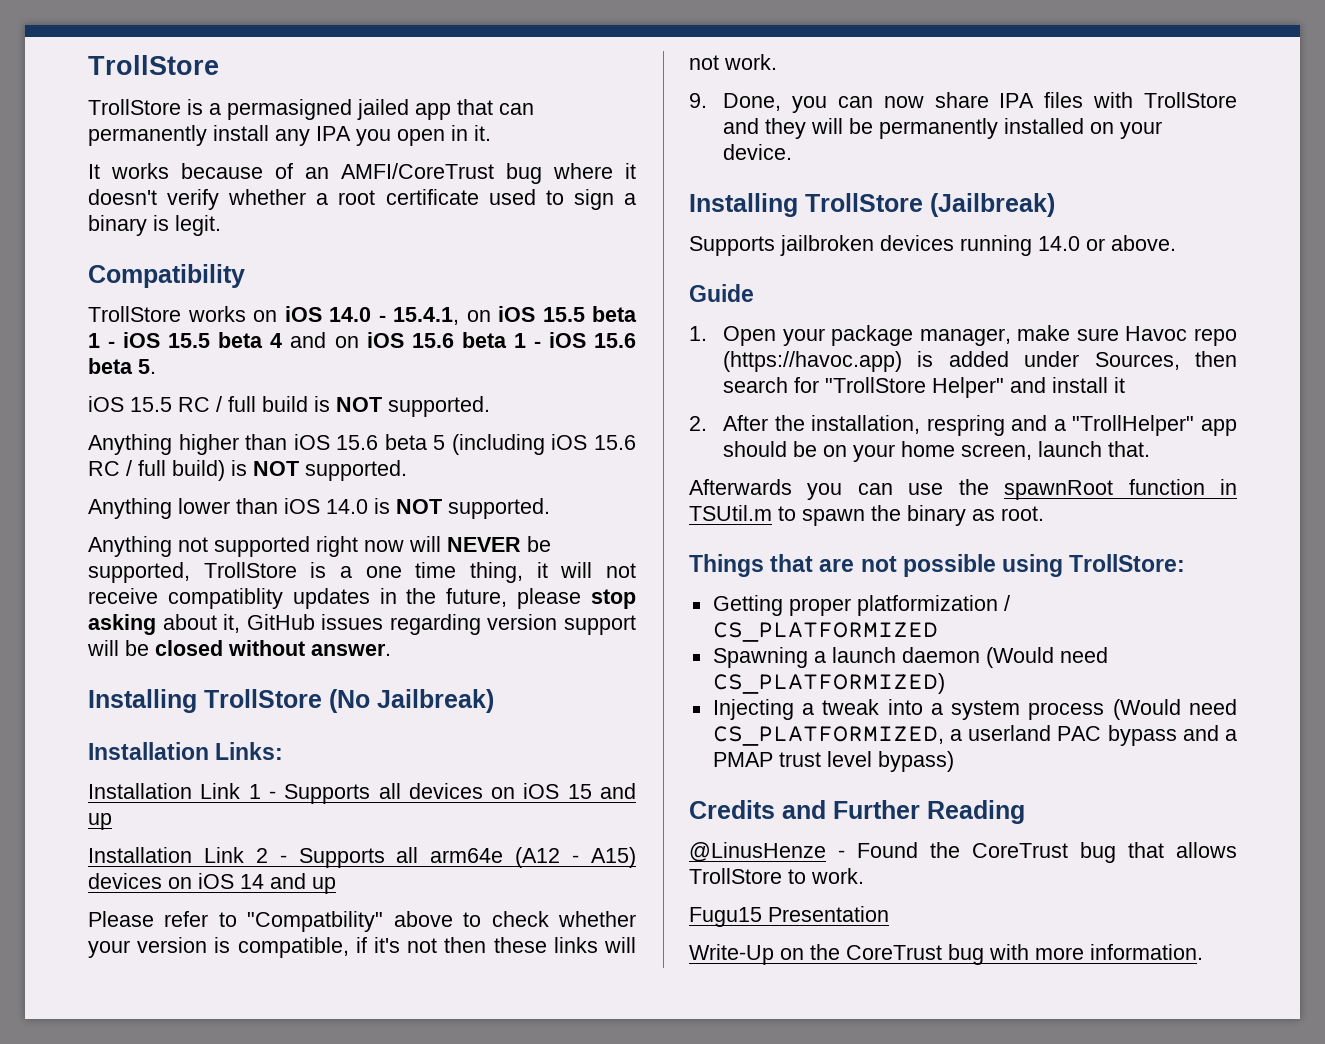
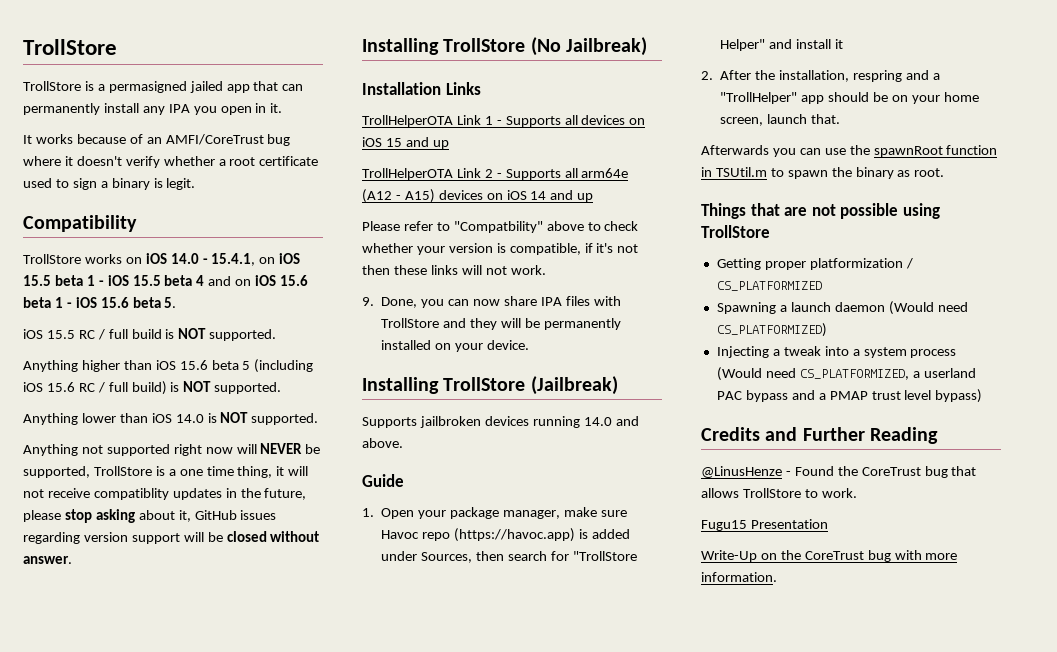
- Installation Links:
- Installation Link 1 - Supports all devices on iOS 15 and up
+ Installation Links
+ TrollHelperOTA Link 1 - Supports all devices on iOS 15 and up
- Installation Link 2 - Supports all arm64e (A12 - A15) devices on iOS 14 and up
+ TrollHelperOTA Link 2 - Supports all arm64e (A12 - A15) devices on iOS 14 and up
- Supports jailbroken devices running 14.0 or above.
+ Supports jailbroken devices running 14.0 and above.
- Things that are not possible using TrollStore:
+ Things that are not possible using TrollStore

